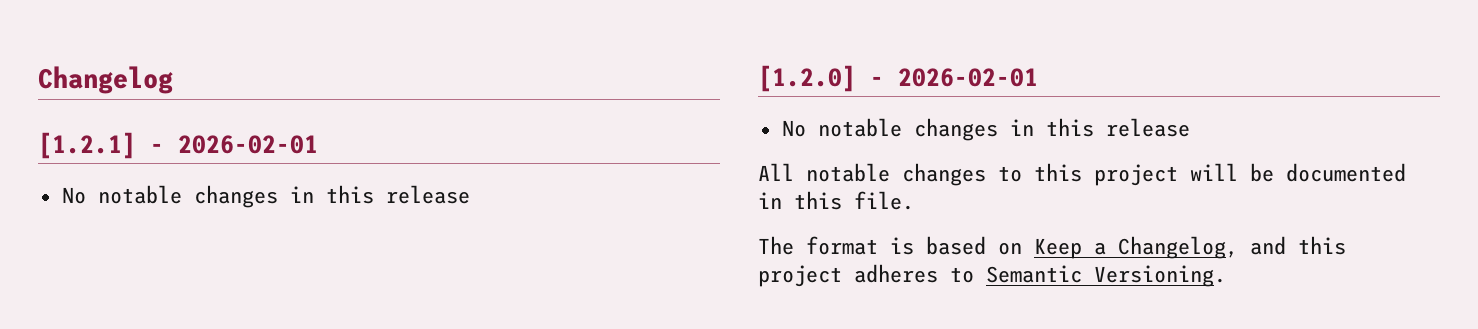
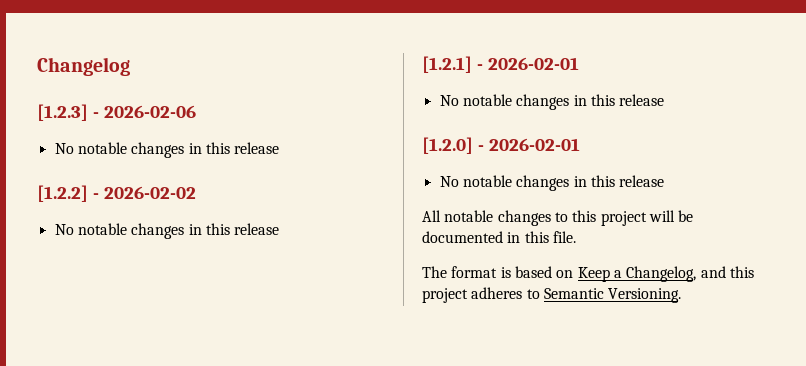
+ [1.2.3] - 2026-02-06
+ No notable changes in this release
+ [1.2.2] - 2026-02-02
+ No notable changes in this release

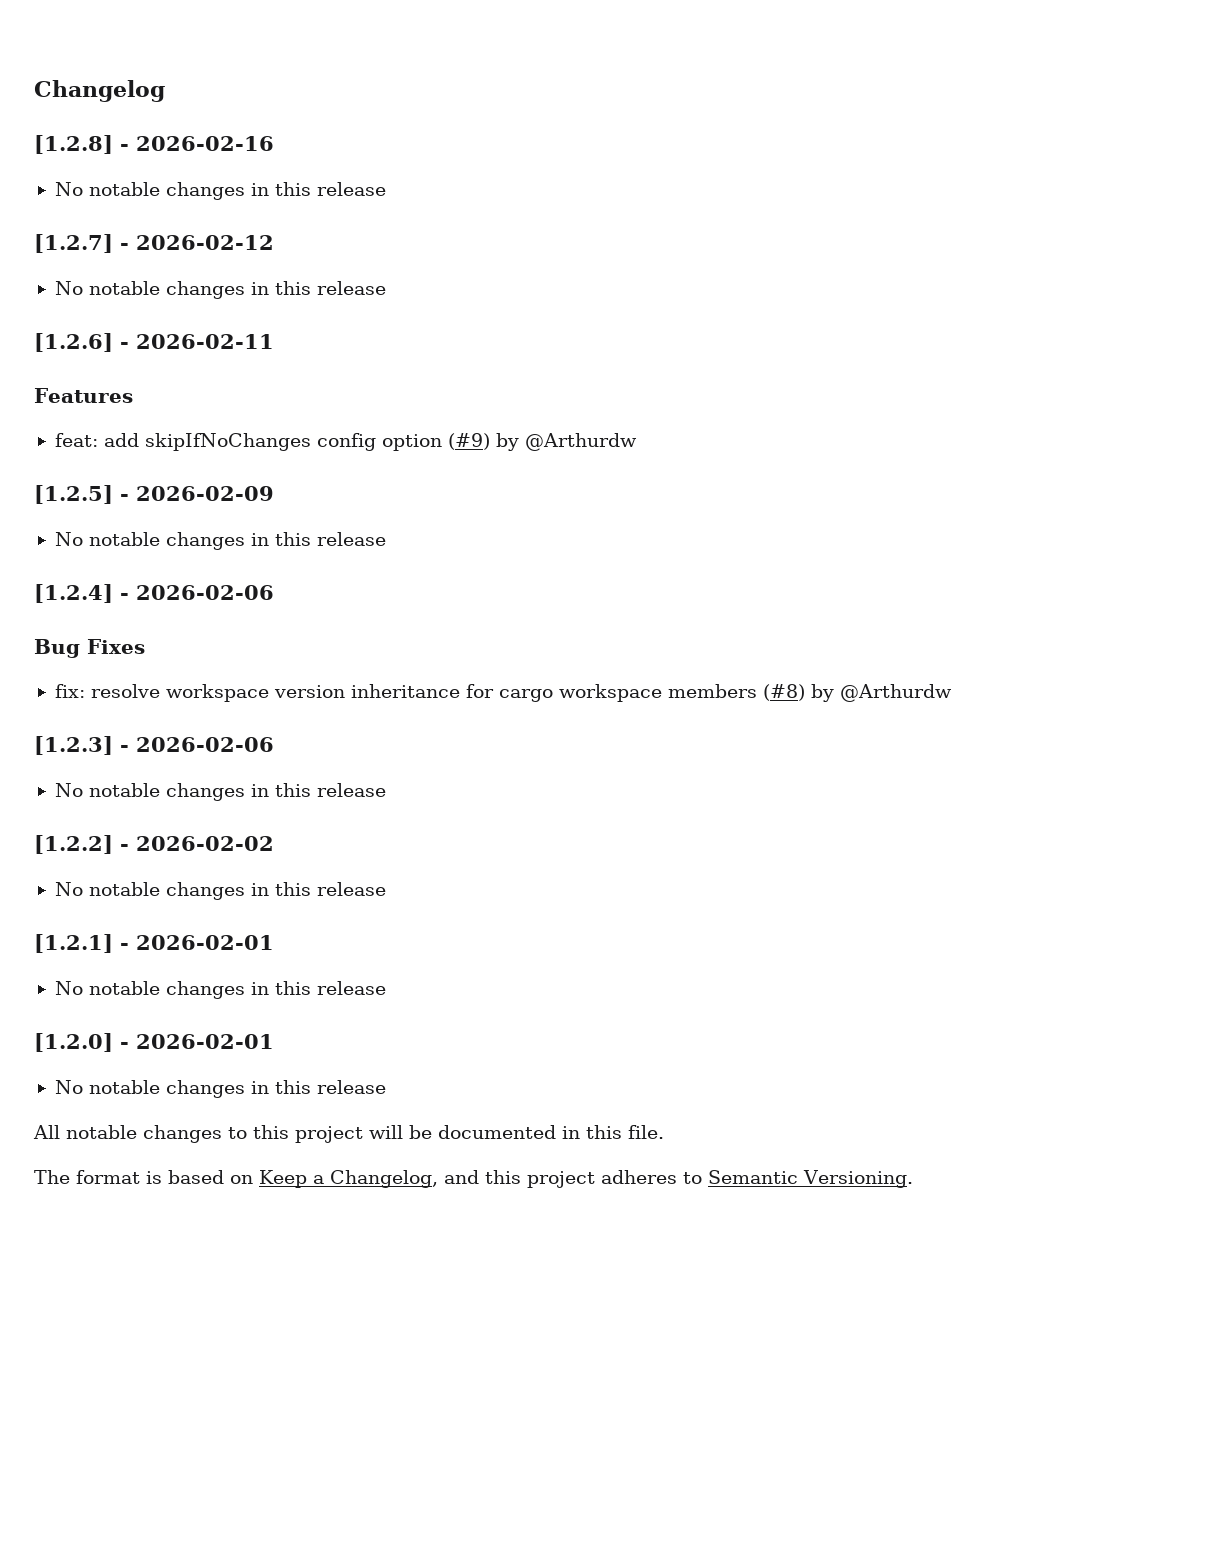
+ [1.2.8] - 2026-02-16
+ No notable changes in this release
+ [1.2.7] - 2026-02-12
+ No notable changes in this release
+ [1.2.6] - 2026-02-11
+ Features
+ feat: add skipIfNoChanges config option (#9) by @Arthurdw
+ [1.2.5] - 2026-02-09
+ No notable changes in this release
+ [1.2.4] - 2026-02-06
+ Bug Fixes
+ fix: resolve workspace version inheritance for cargo workspace members (#8) by @Arthurdw

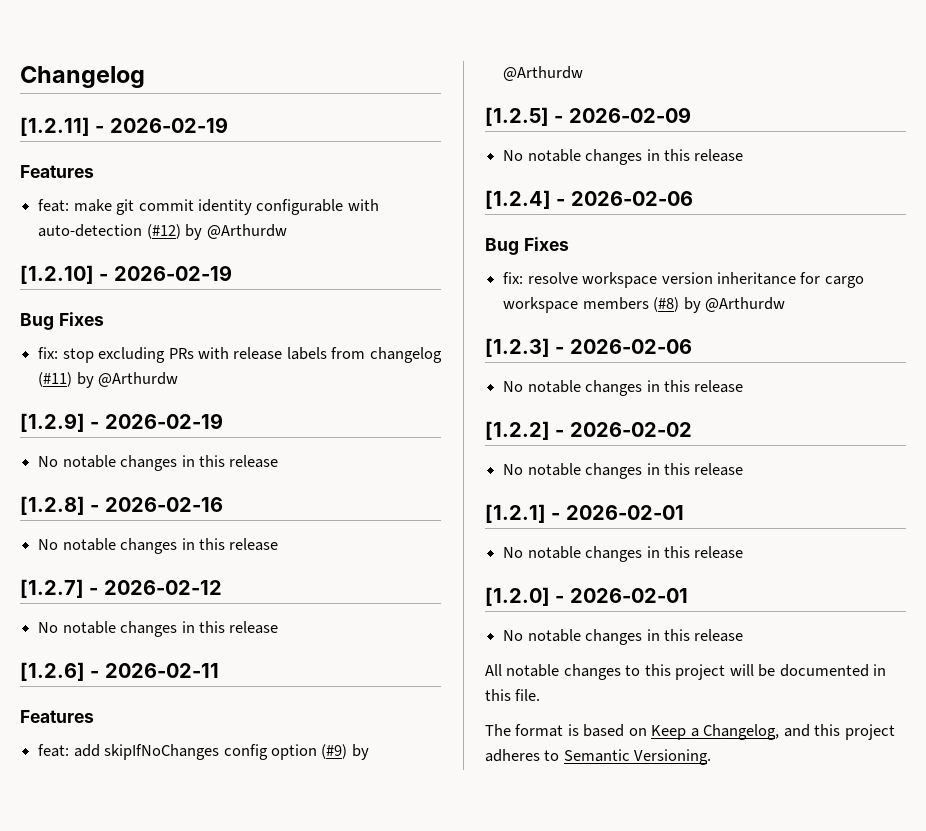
+ [1.2.11] - 2026-02-19
+ Features
+ feat: make git commit identity configurable with auto-detection (#12) by @Arthurdw
+ [1.2.10] - 2026-02-19
+ Bug Fixes
+ fix: stop excluding PRs with release labels from changelog (#11) by @Arthurdw
+ [1.2.9] - 2026-02-19
+ No notable changes in this release

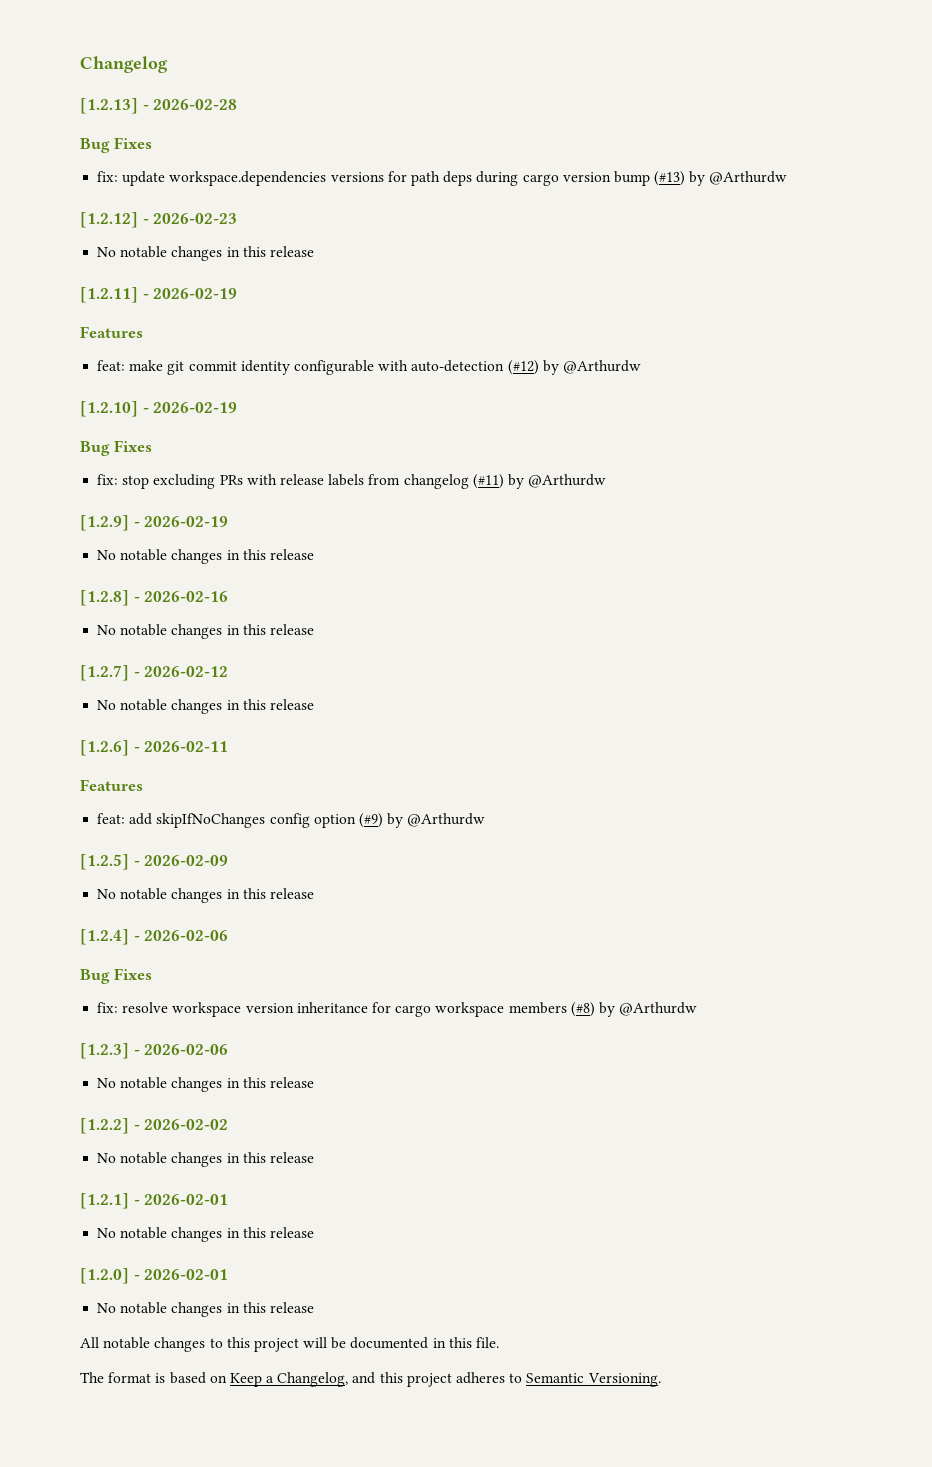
+ [1.2.13] - 2026-02-28
+ Bug Fixes
+ fix: update workspace.dependencies versions for path deps during cargo version bump (#13) by @Arthurdw
+ [1.2.12] - 2026-02-23
+ No notable changes in this release

